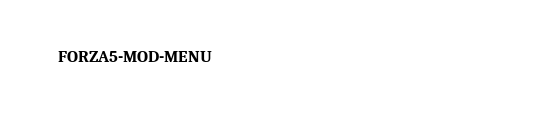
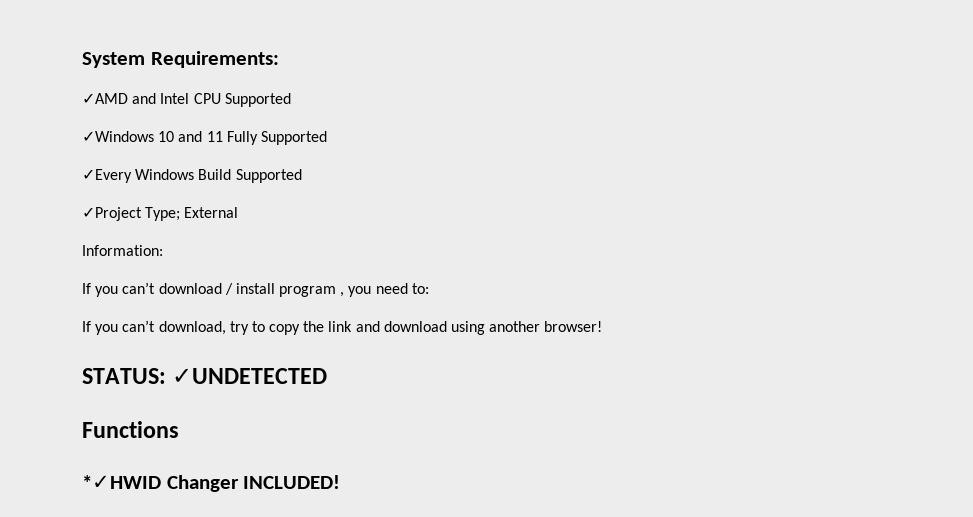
- FORZA5-MOD-MENU
+ System Requirements:
+ ✓AMD and Intel CPU Supported
+ ✓Windows 10 and 11 Fully Supported
+ ✓Every Windows Build Supported
+ ✓Project Type; External
+ Information:
+ If you can’t download / install program , you need to:
+ If you can’t download, try to copy the link and download using another browser!
+ STATUS: ✓UNDETECTED
+ Functions
+ *✓HWID Changer INCLUDED!

